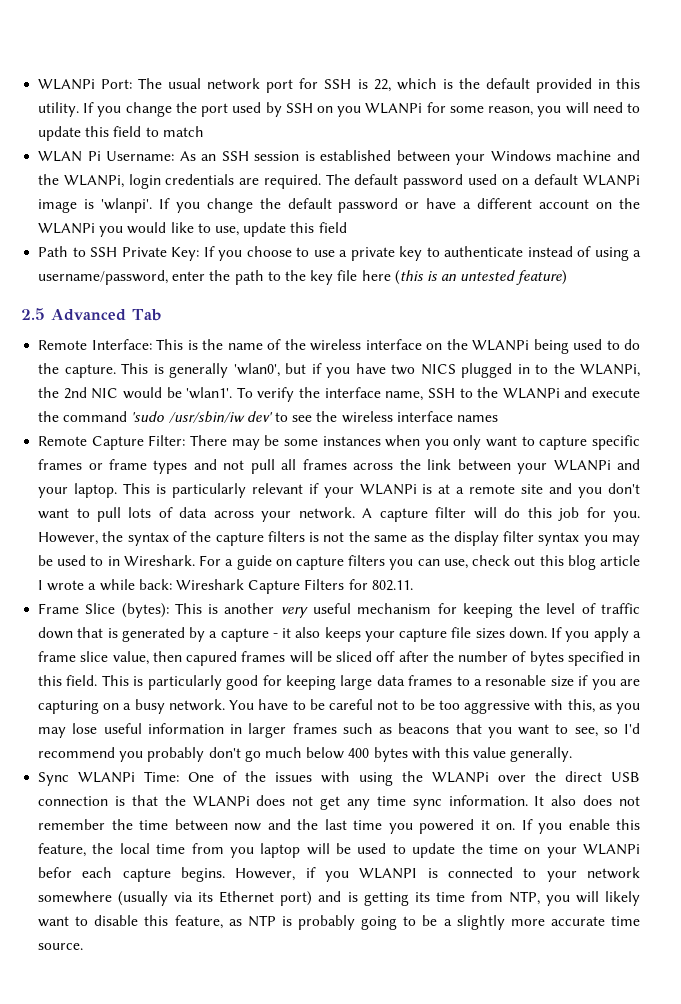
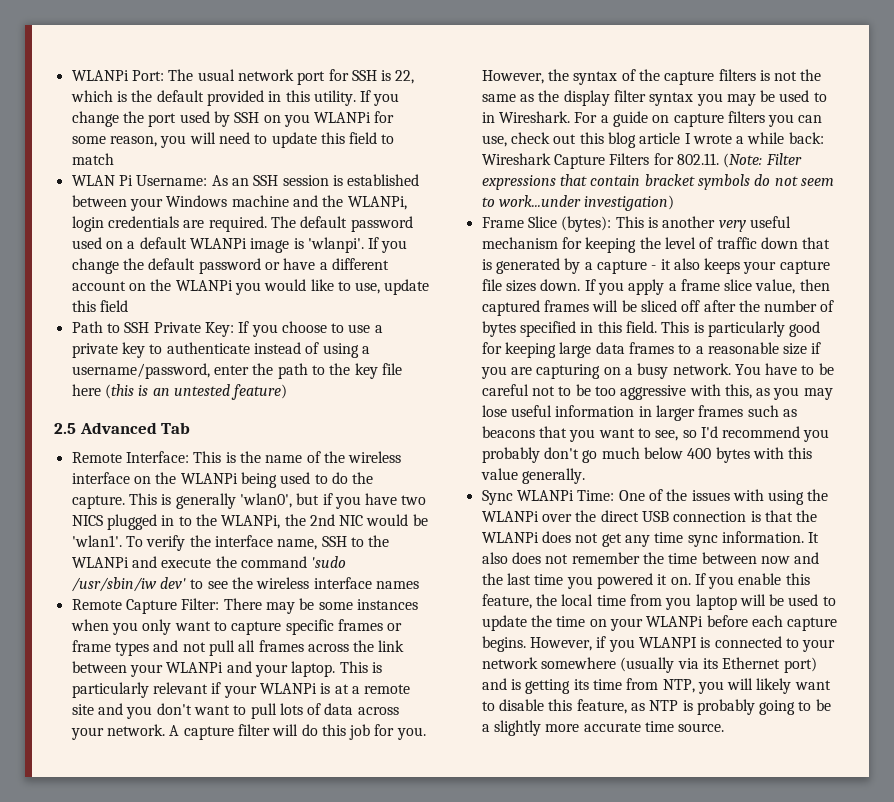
- For a guide on capture filters you can use, check out this blog article I wrote a while back: Wireshark Capture Filters for 802.11.
+ For a guide on capture filters you can use, check out this blog article I wrote a while back: Wireshark Capture Filters for 802.11. (Note: Filter expressions that contain bracket symbols do not seem to work...under investigation)
- If you apply a frame slice value, then capured frames will be sliced off after the number of bytes specified in this field.
+ If you apply a frame slice value, then captured frames will be sliced off after the number of bytes specified in this field.
- This is particularly good for keeping large data frames to a resonable size if you are capturing on a busy network.
+ This is particularly good for keeping large data frames to a reasonable size if you are capturing on a busy network.
- If you enable this feature, the local time from you laptop will be used to update the time on your WLANPi befor each capture begins.
+ If you enable this feature, the local time from you laptop will be used to update the time on your WLANPi before each capture begins.

